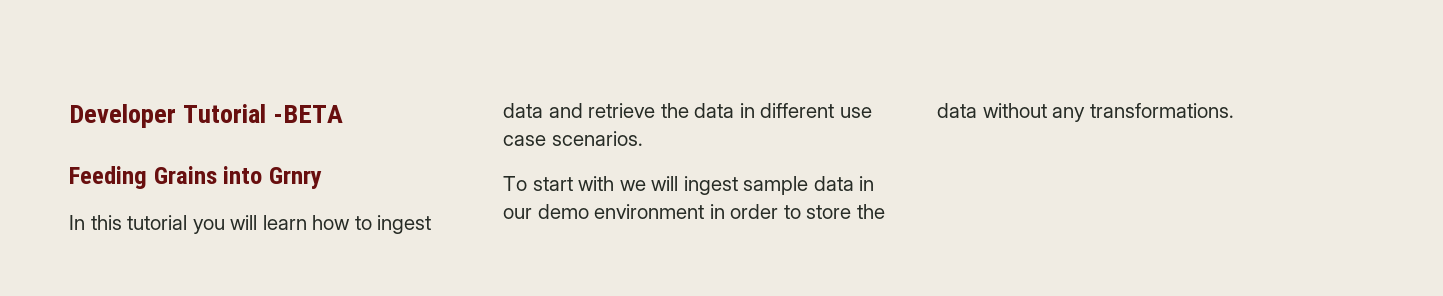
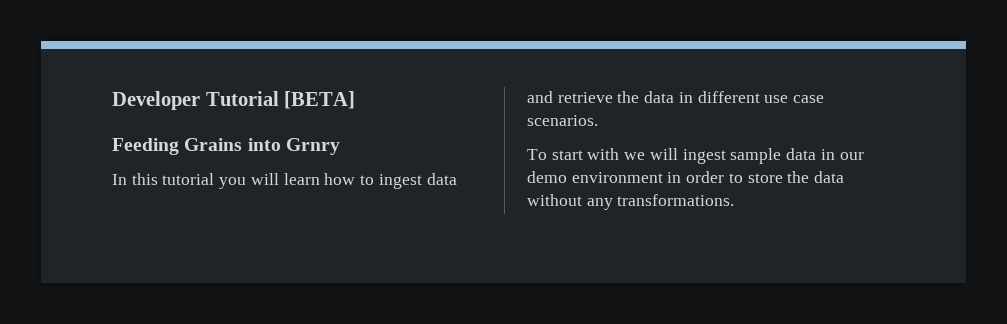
- Developer Tutorial -BETA
+ Developer Tutorial [BETA]

